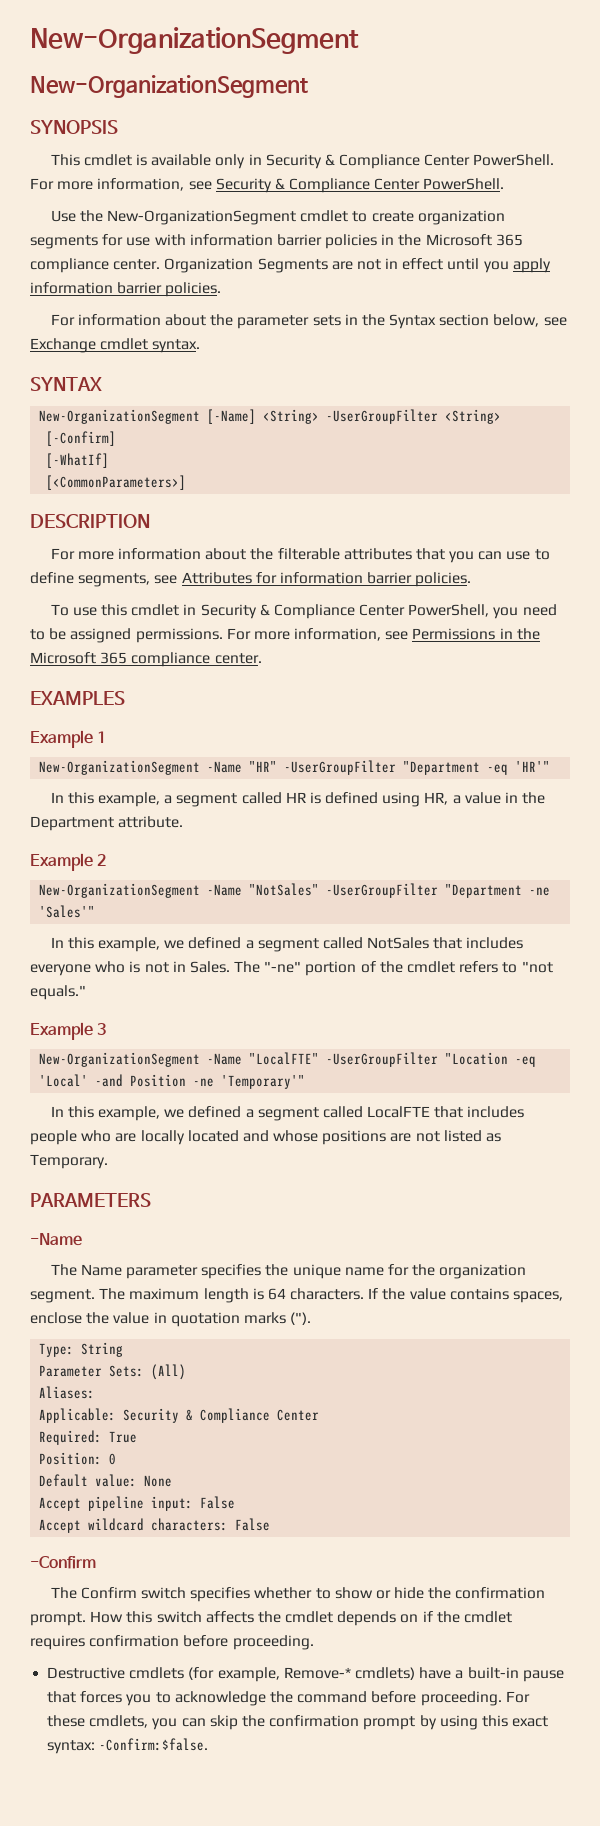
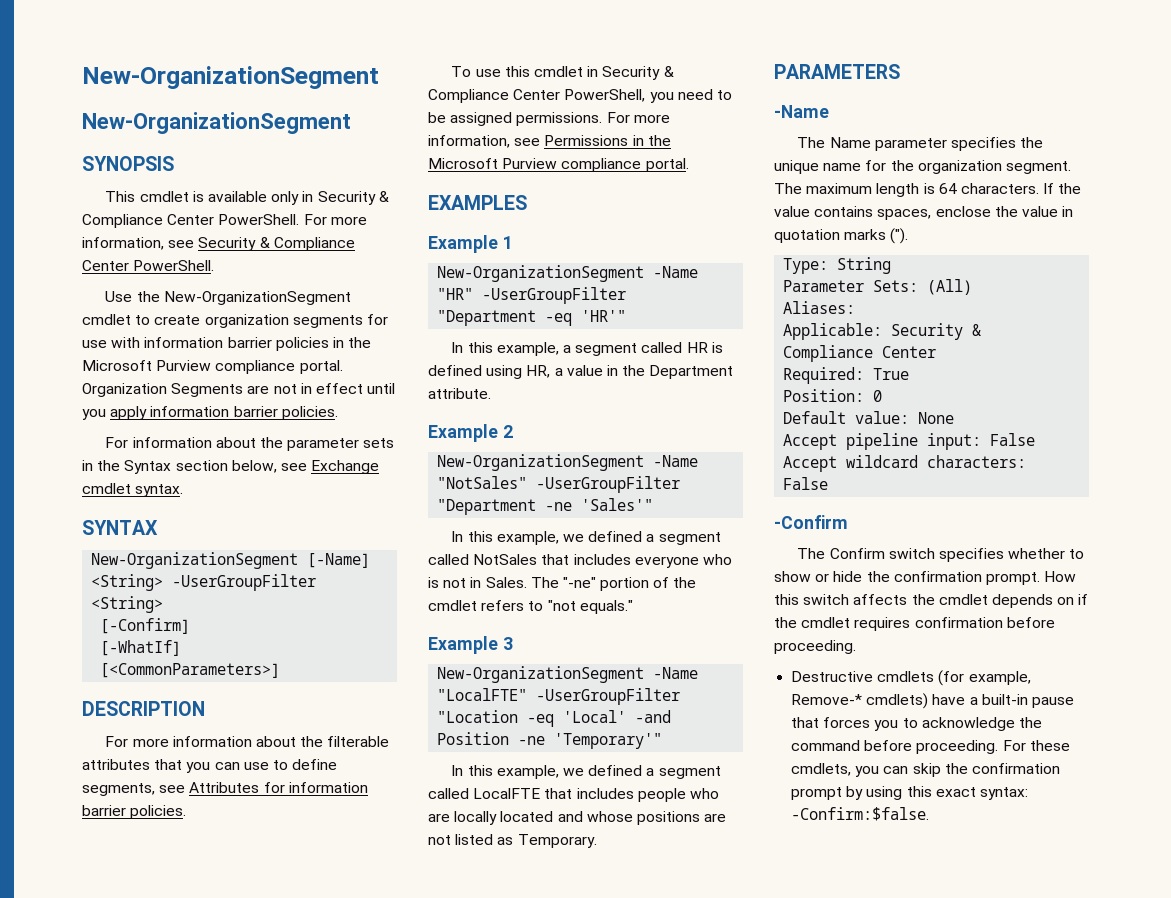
- Use the New-OrganizationSegment cmdlet to create organization segments for use with information barrier policies in the Microsoft 365 compliance center.
+ Use the New-OrganizationSegment cmdlet to create organization segments for use with information barrier policies in the Microsoft Purview compliance portal.
- For more information, see Permissions in the Microsoft 365 compliance center.
+ For more information, see Permissions in the Microsoft Purview compliance portal.

